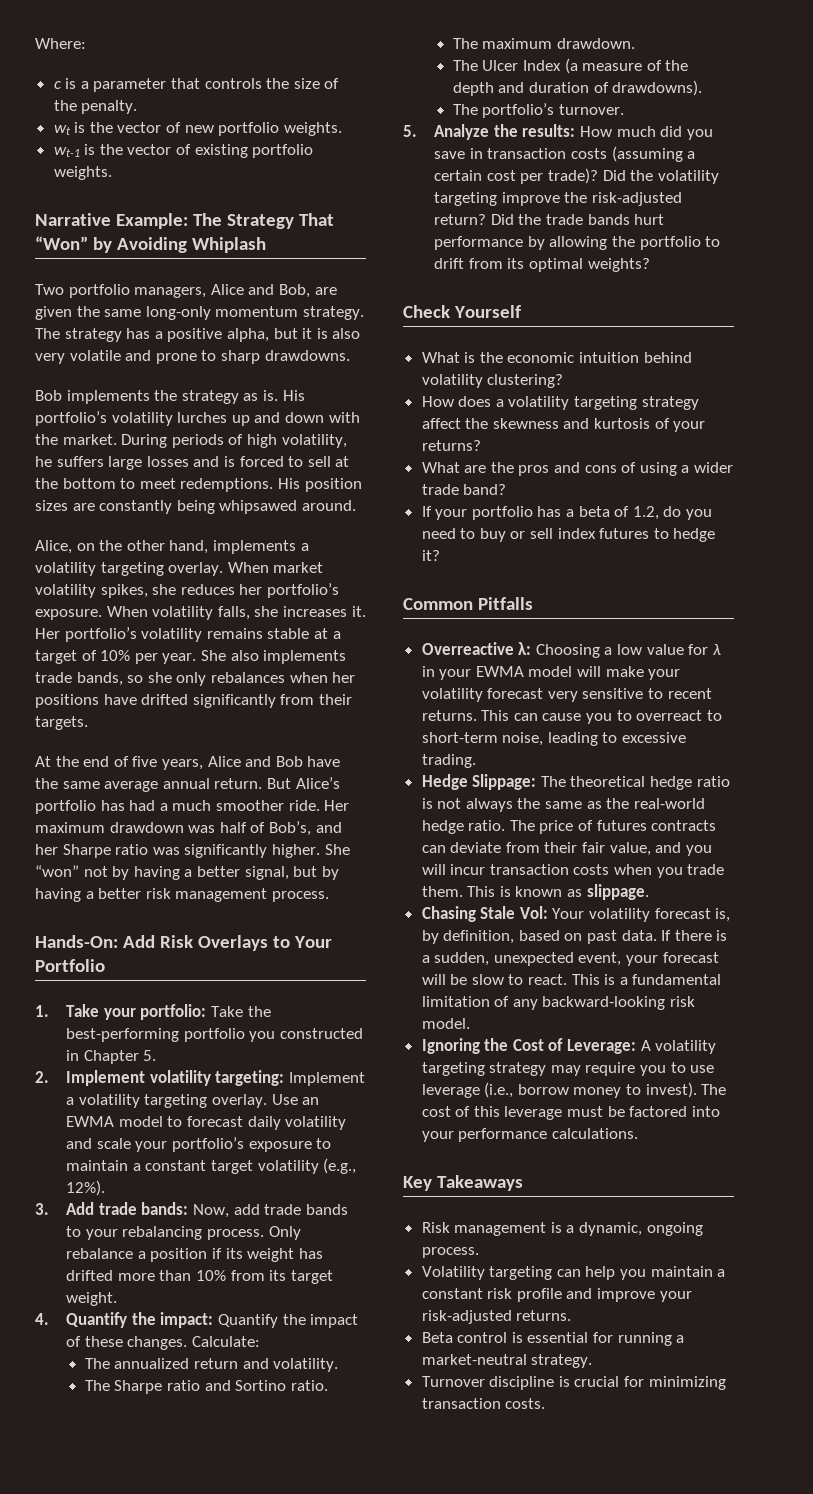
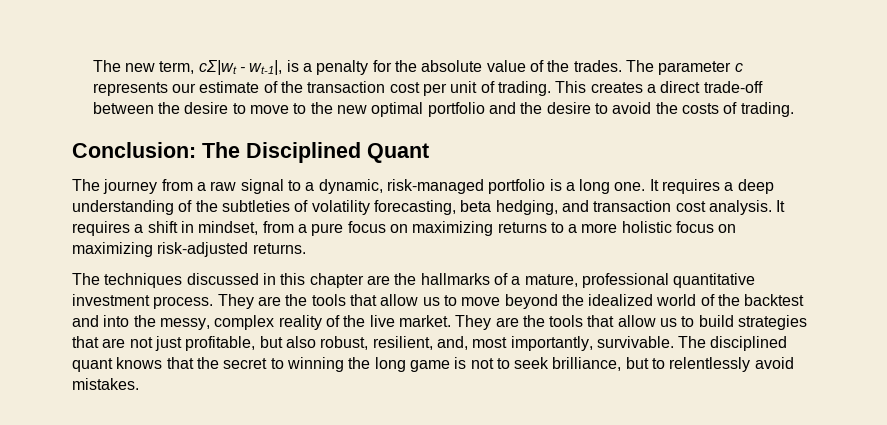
- Where:
- c is a parameter that controls the size of the penalty.
- wt is the vector of new portfolio weights.
- wt-1 is the vector of existing portfolio weights.
- Narrative Example: The Strategy That “Won” by Avoiding Whiplash
- Two portfolio managers, Alice and Bob, are given the same long-only momentum strategy. The strategy has a positive alpha, but it is also very volatile and prone to sharp drawdowns.
- Bob implements the strategy as is. His portfolio’s volatility lurches up and down with the market. During periods of high volatility, he suffers large losses and is forced to sell at the bottom to meet redemptions. His position sizes are constantly being whipsawed around.
- Alice, on the other hand, implements a volatility targeting overlay. When market volatility spikes, she reduces her portfolio’s exposure. When volatility falls, she increases it. Her portfolio’s volatility remains stable at a target of 10% per year. She also implements trade bands, so she only rebalances when her positions have drifted significantly from their targets.
- At the end of five years, Alice and Bob have the same average annual return. But Alice’s portfolio has had a much smoother ride. Her maximum drawdown was half of Bob’s, and her Sharpe ratio was significantly higher. She “won” not by having a better signal, but by having a better risk management process.
- Hands-On: Add Risk Overlays to Your Portfolio
- 1. Take your portfolio: Take the best-performing portfolio you constructed in Chapter 5.
- 2. Implement volatility targeting: Implement a volatility targeting overlay. Use an EWMA model to forecast daily volatility and scale your portfolio’s exposure to maintain a constant target volatility (e.g., 12%).
- 3. Add trade bands: Now, add trade bands to your rebalancing process. Only rebalance a position if its weight has drifted more than 10% from its target weight.
- 4. Quantify the impact: Quantify the impact of these changes. Calculate:
- The annualized return and volatility.
- The Sharpe ratio and Sortino ratio.
- The maximum drawdown.
- The Ulcer Index (a measure of the depth and duration of drawdowns).
- The portfolio’s turnover.
- 5. Analyze the results: How much did you save in transaction costs (assuming a certain cost per trade)? Did the volatility targeting improve the risk-adjusted return? Did the trade bands hurt performance by allowing the portfolio to drift from its optimal weights?
- Check Yourself
- What is the economic intuition behind volatility clustering?
- How does a volatility targeting strategy affect the skewness and kurtosis of your returns?
- What are the pros and cons of using a wider trade band?
- If your portfolio has a beta of 1.2, do you need to buy or sell index futures to hedge it?
- Common Pitfalls
- Overreactive λ: Choosing a low value for λ in your EWMA model will make your volatility forecast very sensitive to recent returns. This can cause you to overreact to short-term noise, leading to excessive trading.
- Hedge Slippage: The theoretical hedge ratio is not always the same as the real-world hedge ratio. The price of futures contracts can deviate from their fair value, and you will incur transaction costs when you trade them. This is known as slippage.
- Chasing Stale Vol: Your volatility forecast is, by definition, based on past data. If there is a sudden, unexpected event, your forecast will be slow to react. This is a fundamental limitation of any backward-looking risk model.
- Ignoring the Cost of Leverage: A volatility targeting strategy may require you to use leverage (i.e., borrow money to invest). The cost of this leverage must be factored into your performance calculations.
- Key Takeaways
- Risk management is a dynamic, ongoing process.
- Volatility targeting can help you maintain a constant risk profile and improve your risk-adjusted returns.
- Beta control is essential for running a market-neutral strategy.
- Turnover discipline is crucial for minimizing transaction costs.
+ The new term, cΣ|wt - wt-1|, is a penalty for the absolute value of the trades. The parameter c represents our estimate of the transaction cost per unit of trading. This creates a direct trade-off between the desire to move to the new optimal portfolio and the desire to avoid the costs of trading.
+ Conclusion: The Disciplined Quant
+ The journey from a raw signal to a dynamic, risk-managed portfolio is a long one. It requires a deep understanding of the subtleties of volatility forecasting, beta hedging, and transaction cost analysis. It requires a shift in mindset, from a pure focus on maximizing returns to a more holistic focus on maximizing risk-adjusted returns.
+ The techniques discussed in this chapter are the hallmarks of a mature, professional quantitative investment process. They are the tools that allow us to move beyond the idealized world of the backtest and into the messy, complex reality of the live market. They are the tools that allow us to build strategies that are not just profitable, but also robust, resilient, and, most importantly, survivable. The disciplined quant knows that the secret to winning the long game is not to seek brilliance, but to relentlessly avoid mistakes.

